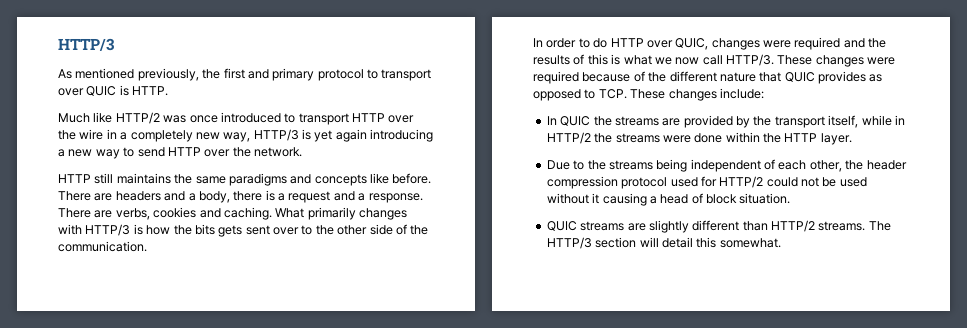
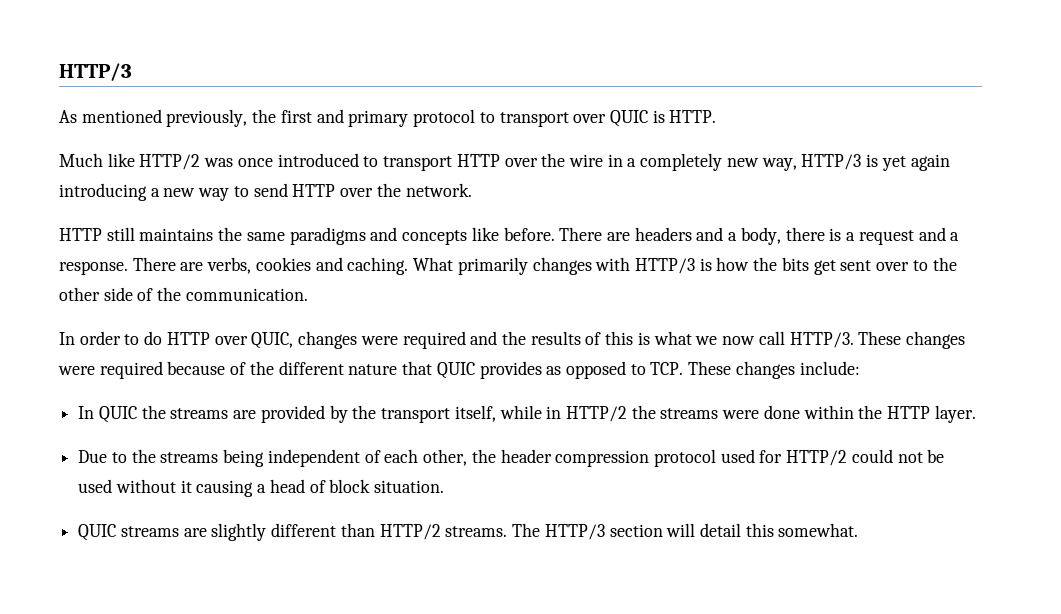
- What primarily changes with HTTP/3 is how the bits gets sent over to the other side of the communication.
+ What primarily changes with HTTP/3 is how the bits get sent over to the other side of the communication.

